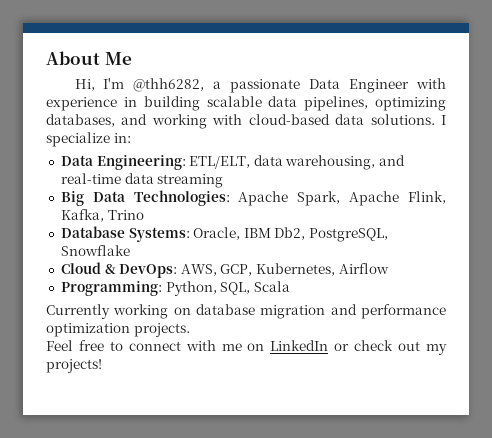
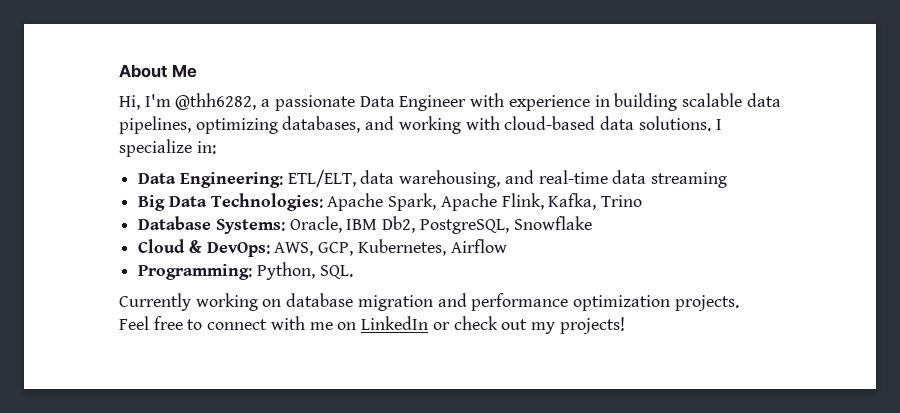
- Programming: Python, SQL, Scala
+ Programming: Python, SQL.

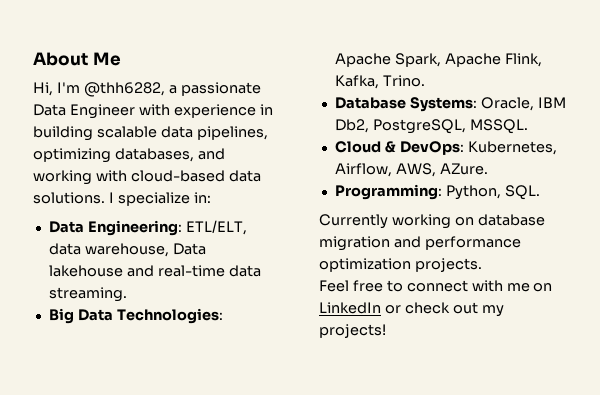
- Data Engineering: ETL/ELT, data warehousing, and real-time data streaming
+ Data Engineering: ETL/ELT, data warehouse, Data lakehouse and real-time data streaming.
- Big Data Technologies: Apache Spark, Apache Flink, Kafka, Trino
+ Big Data Technologies: Apache Spark, Apache Flink, Kafka, Trino.
- Database Systems: Oracle, IBM Db2, PostgreSQL, Snowflake
+ Database Systems: Oracle, IBM Db2, PostgreSQL, MSSQL.
- Cloud & DevOps: AWS, GCP, Kubernetes, Airflow
+ Cloud & DevOps: Kubernetes, Airflow, AWS, AZure.

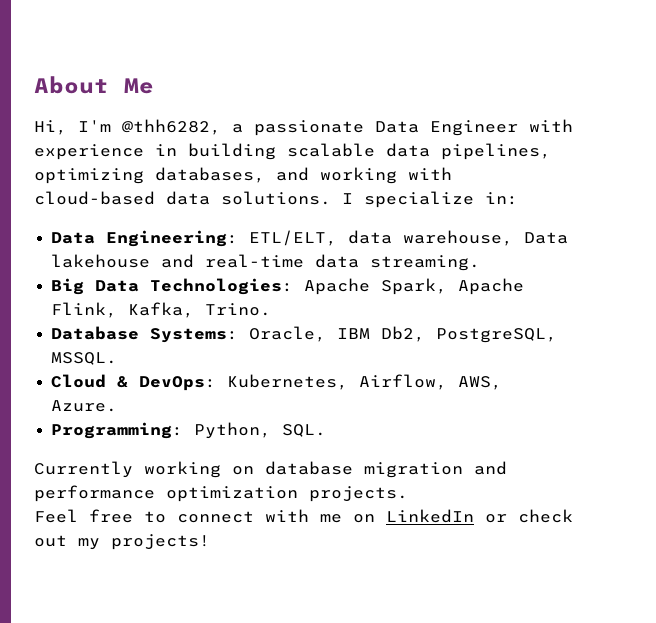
- Cloud & DevOps: Kubernetes, Airflow, AWS, AZure.
+ Cloud & DevOps: Kubernetes, Airflow, AWS, Azure.

